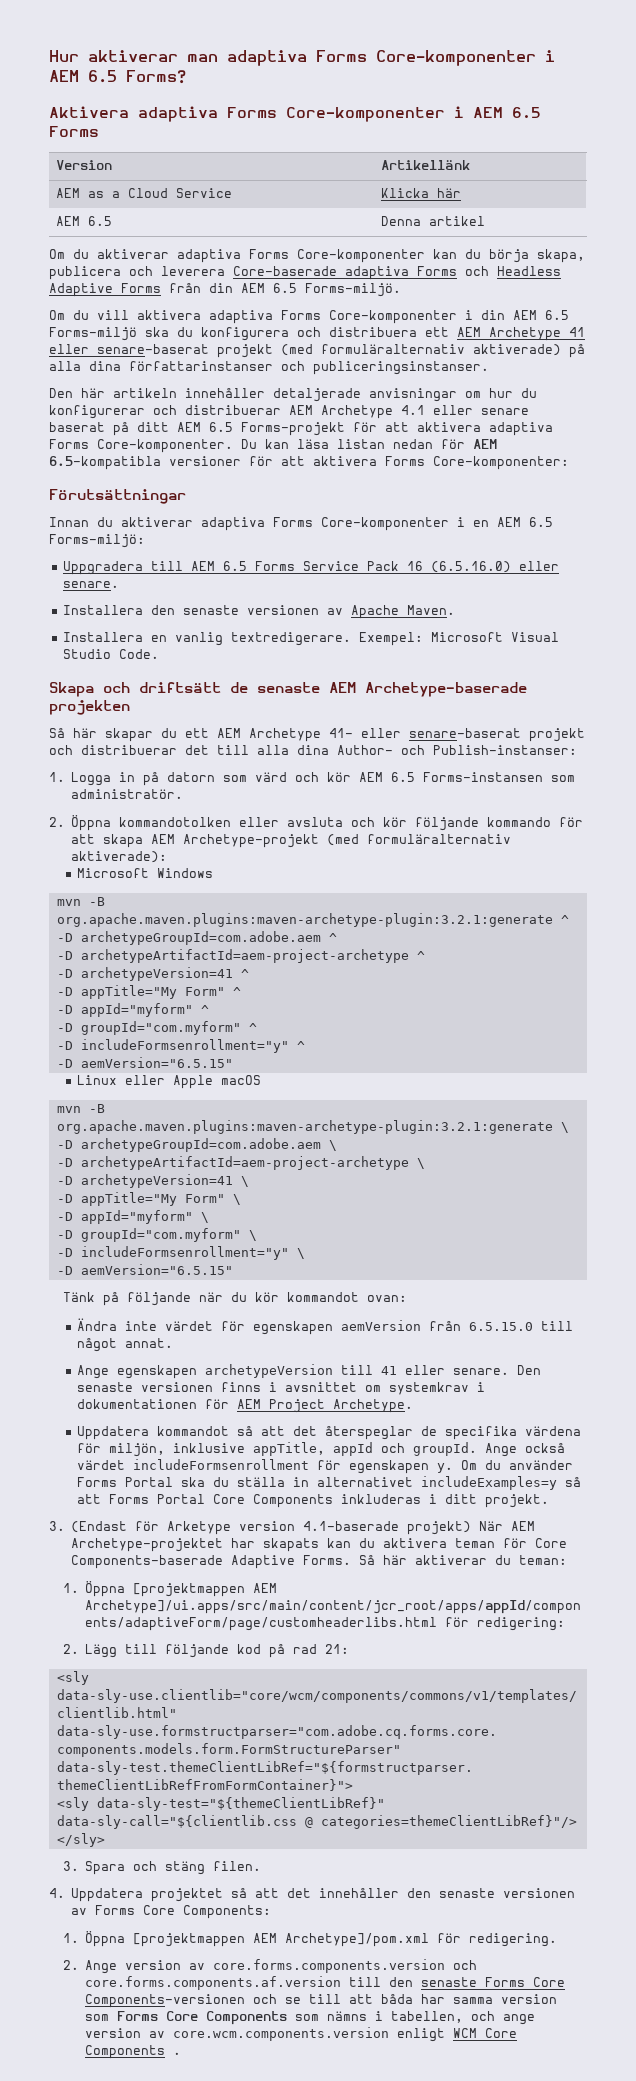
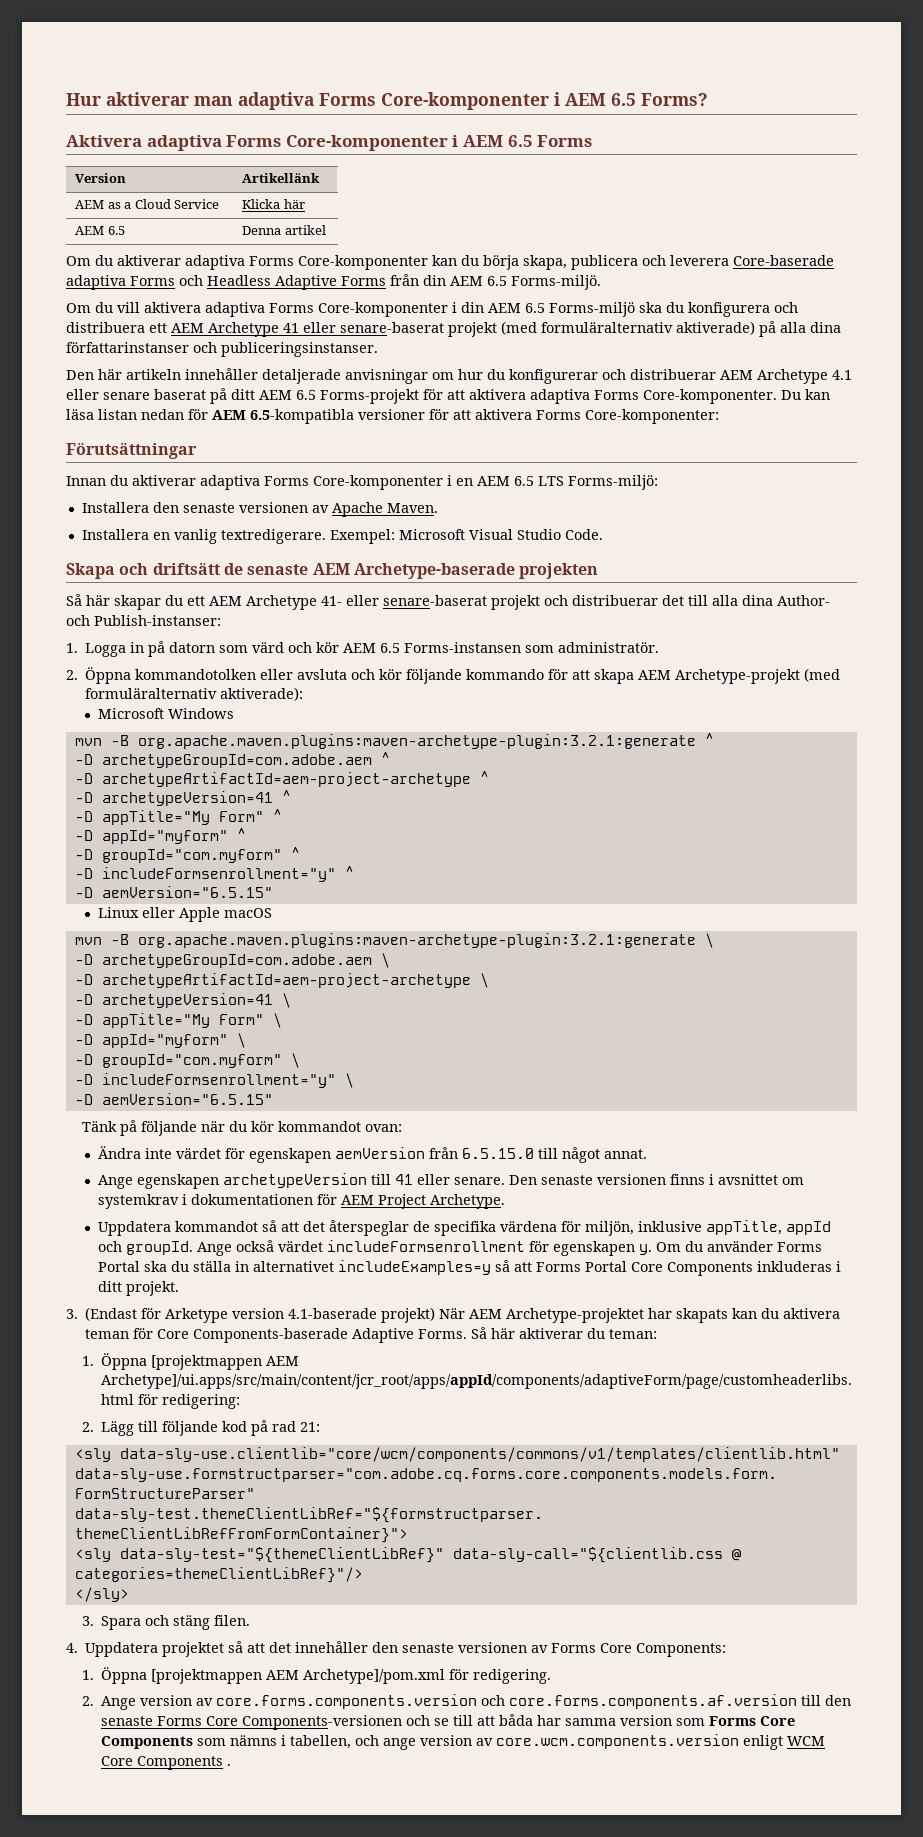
- Innan du aktiverar adaptiva Forms Core-komponenter i en AEM 6.5 Forms-miljö:
+ Innan du aktiverar adaptiva Forms Core-komponenter i en AEM 6.5 LTS Forms-miljö:
- Uppgradera till AEM 6.5 Forms Service Pack 16 (6.5.16.0) eller senare.

